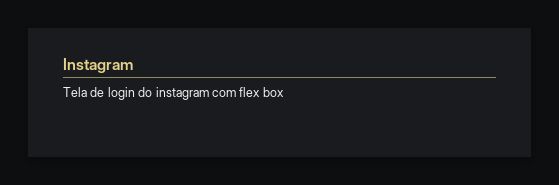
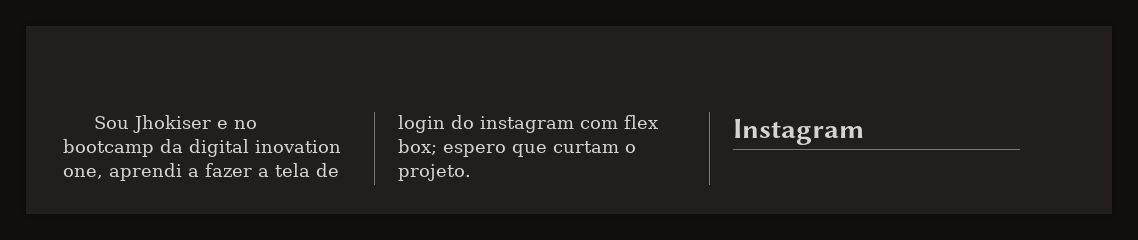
+ Sou Jhokiser e no bootcamp da digital inovation one, aprendi a fazer a tela de login do instagram com flex box; espero que curtam o projeto.
  Instagram
- Tela de login do instagram com flex box

